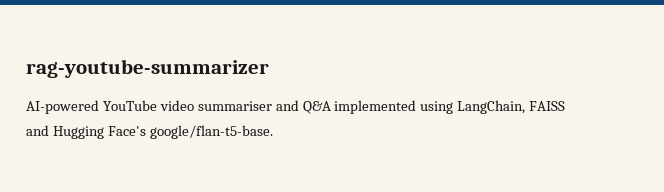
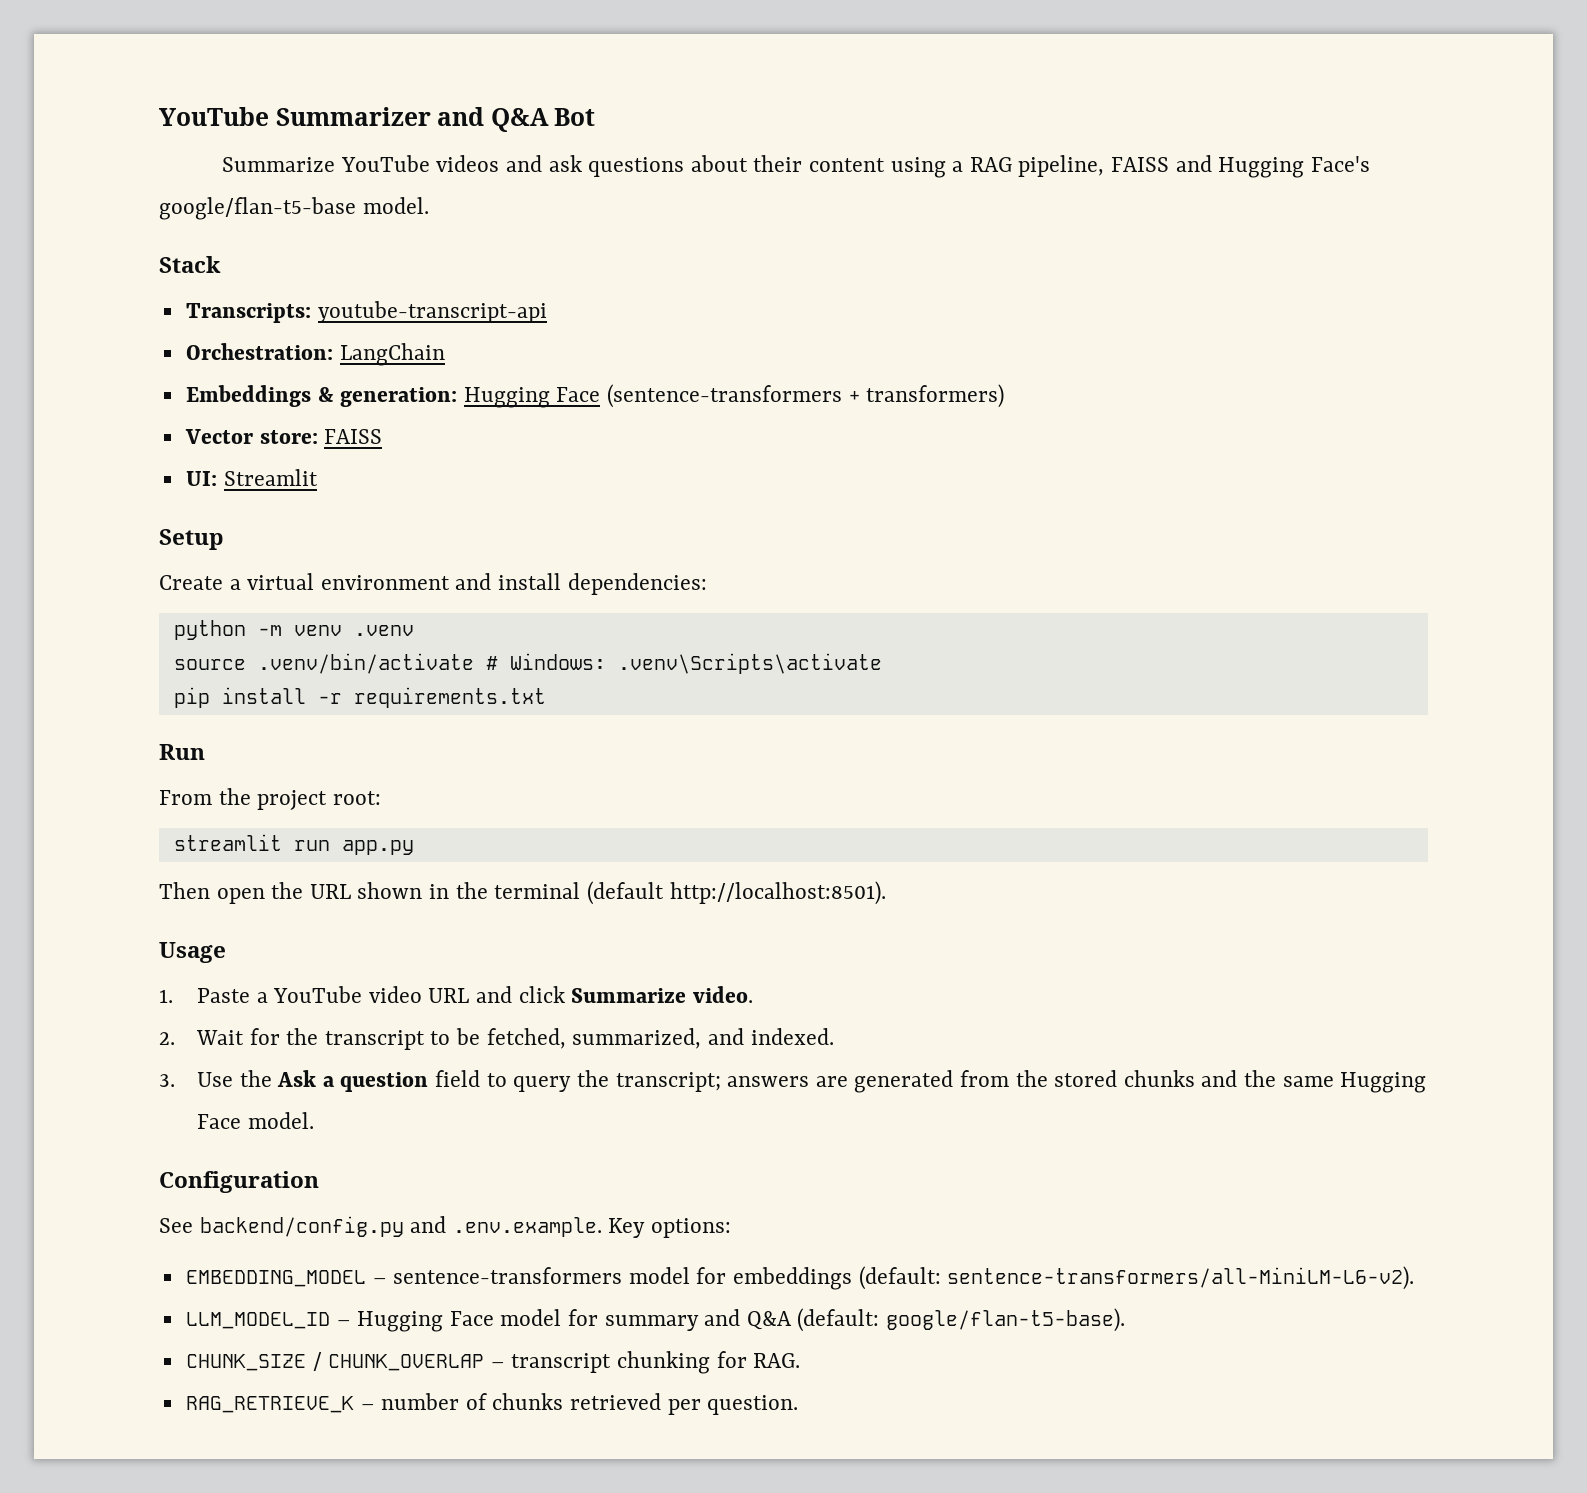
- rag-youtube-summarizer
- AI-powered YouTube video summariser and Q&A implemented using LangChain, FAISS and Hugging Face's google/flan-t5-base.
+ YouTube Summarizer and Q&A Bot
+ Summarize YouTube videos and ask questions about their content using a RAG pipeline, FAISS and Hugging Face's google/flan-t5-base model.
+ Stack
+ Transcripts: youtube-transcript-api
+ Orchestration: LangChain
+ Embeddings & generation: Hugging Face (sentence-transformers + transformers)
+ Vector store: FAISS
+ UI: Streamlit
+ Setup
+ Create a virtual environment and install dependencies:
+ python -m venv .venv
+ source .venv/bin/activate # Windows: .venv\Scripts\activate
+ pip install -r requirements.txt
+ Run
+ From the project root:
+ streamlit run app.py
+ Then open the URL shown in the terminal (default http://localhost:8501).
+ Usage
+ 1. Paste a YouTube video URL and click Summarize video.
+ 2. Wait for the transcript to be fetched, summarized, and indexed.
+ 3. Use the Ask a question field to query the transcript; answers are generated from the stored chunks and the same Hugging Face model.
+ Configuration
+ See backend/config.py and .env.example. Key options:
+ EMBEDDING_MODEL – sentence-transformers model for embeddings (default: sentence-transformers/all-MiniLM-L6-v2).
+ LLM_MODEL_ID – Hugging Face model for summary and Q&A (default: google/flan-t5-base).
+ CHUNK_SIZE / CHUNK_OVERLAP – transcript chunking for RAG.
+ RAG_RETRIEVE_K – number of chunks retrieved per question.

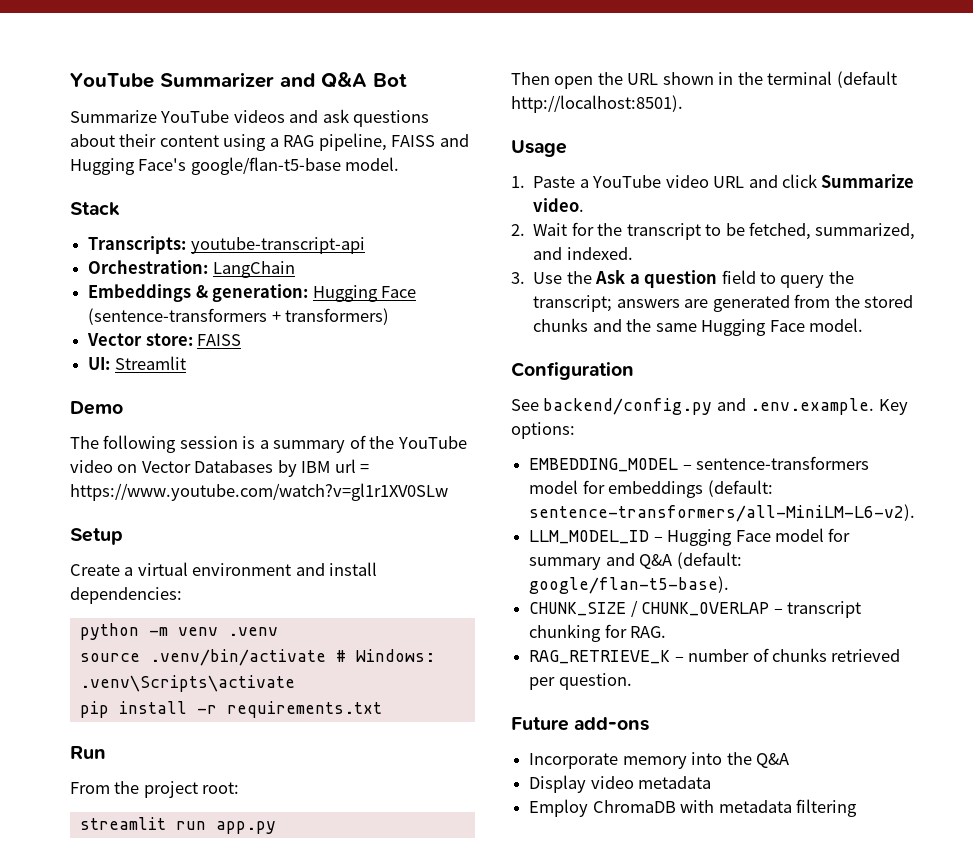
+ Demo
+ The following session is a summary of the YouTube video on Vector Databases by IBM url = https://www.youtube.com/watch?v=gl1r1XV0SLw
+ Future add-ons
+ Incorporate memory into the Q&A
+ Display video metadata
+ Employ ChromaDB with metadata filtering

